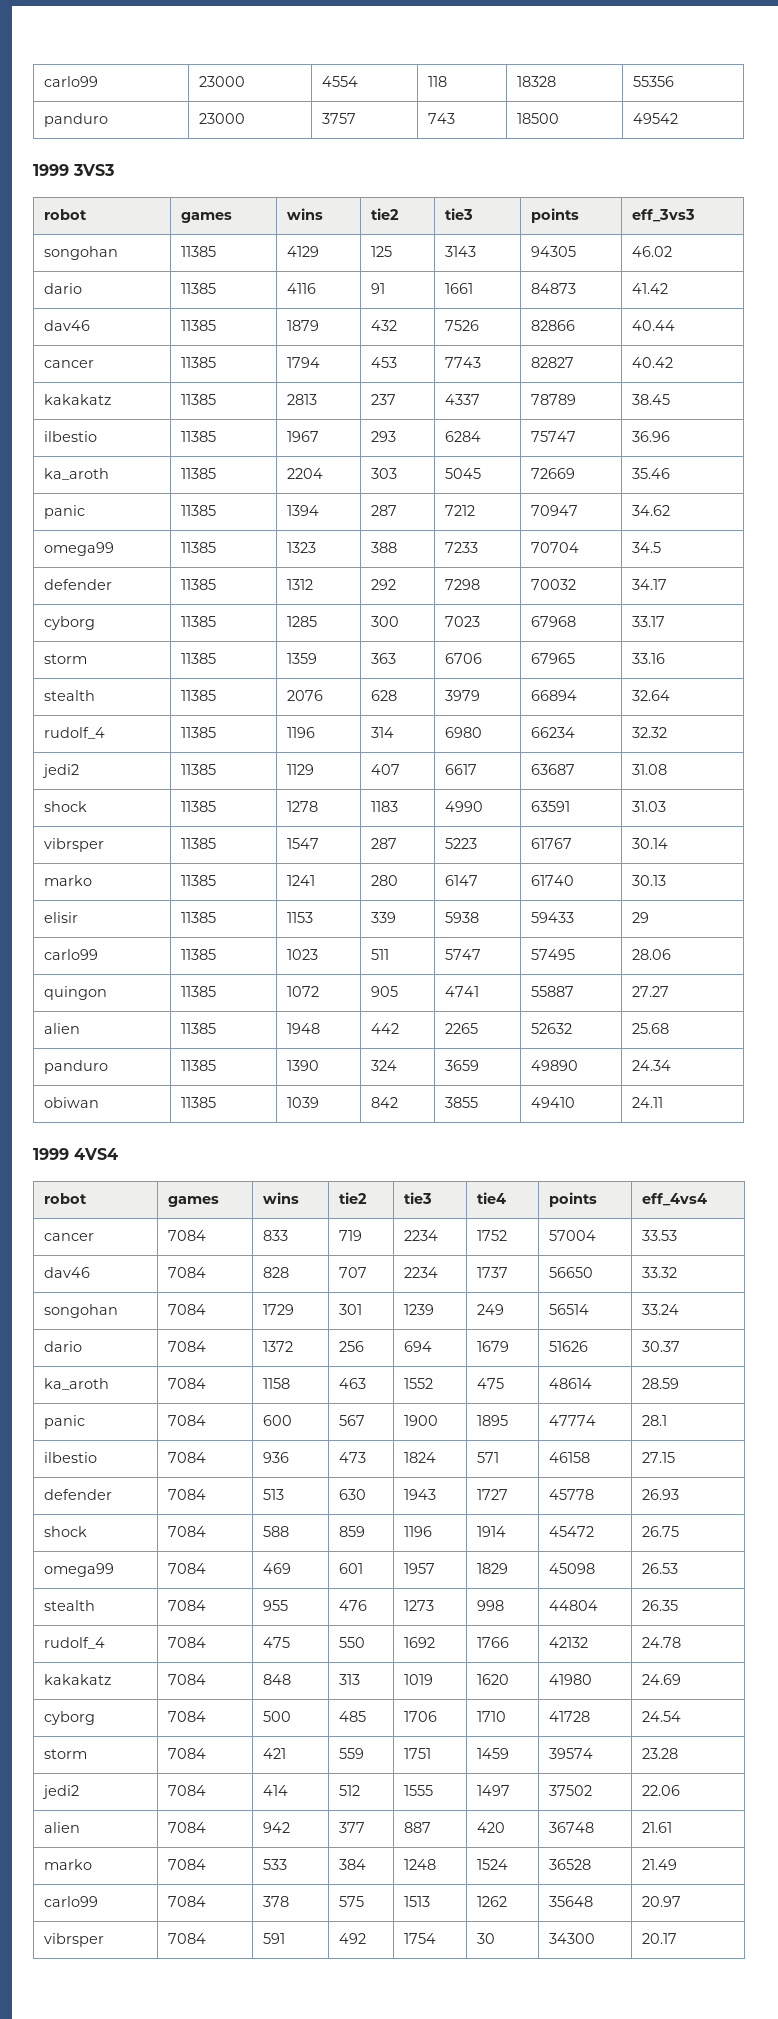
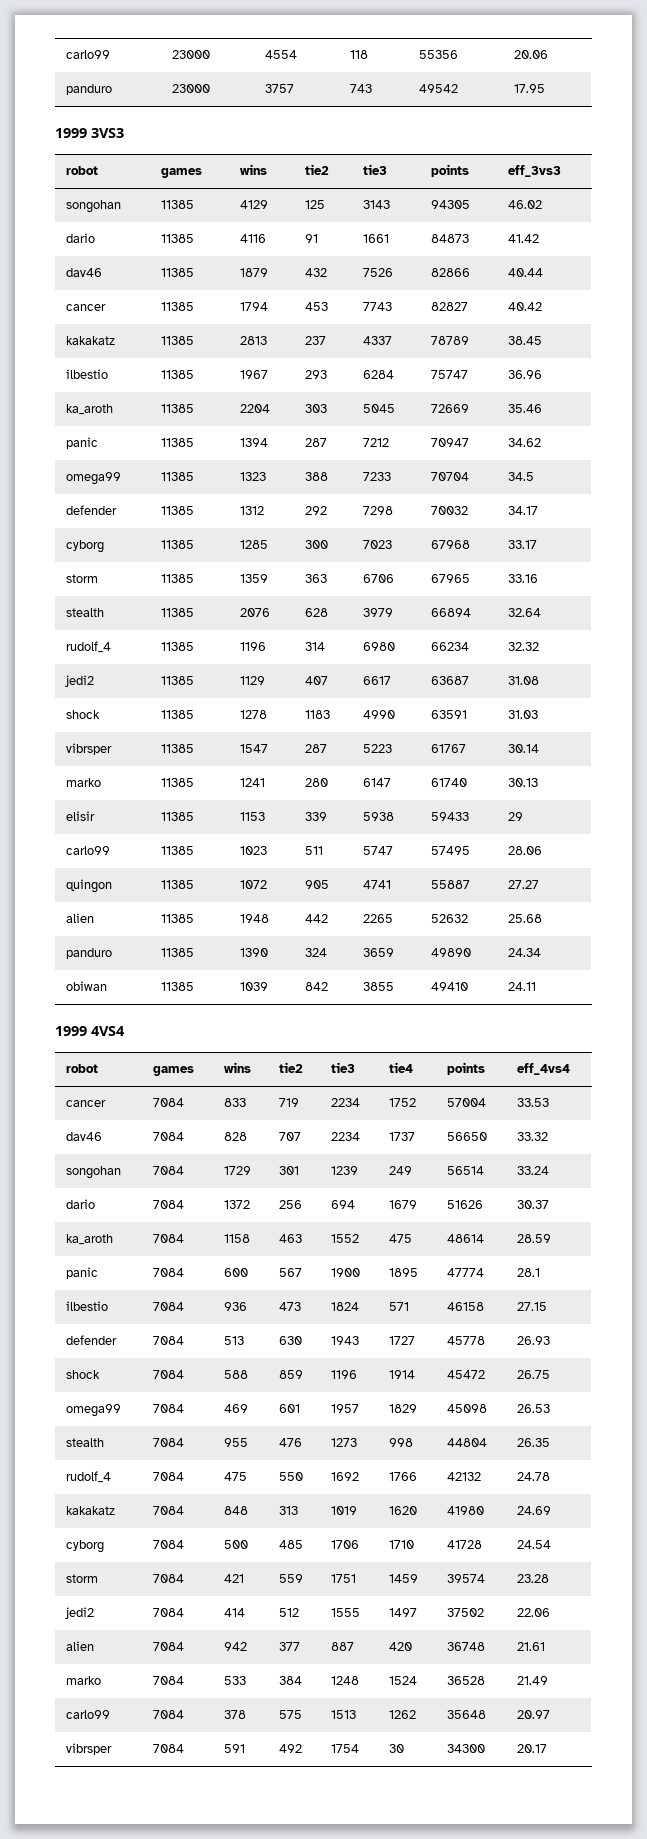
- carlo99 | 23000 | 4554 | 118 | 18328 | 55356
+ carlo99 | 23000 | 4554 | 118 | 55356 | 20.06
- panduro | 23000 | 3757 | 743 | 18500 | 49542
+ panduro | 23000 | 3757 | 743 | 49542 | 17.95

